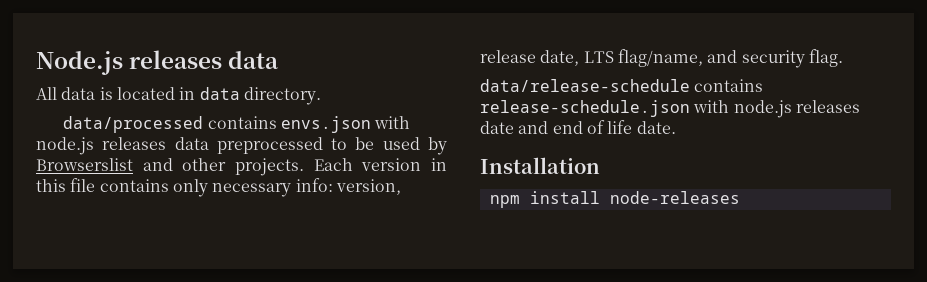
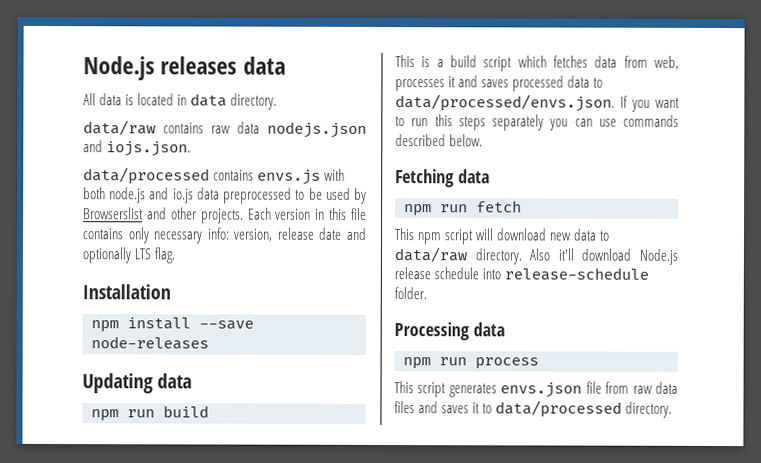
- data/processed contains envs.json with node.js releases data preprocessed to be used by Browserslist and other projects.
+ data/raw contains raw data nodejs.json and iojs.json.
+ data/processed contains envs.js with both node.js and io.js data preprocessed to be used by Browserslist and other projects.
- Each version in this file contains only necessary info: version, release date, LTS flag/name, and security flag.
- data/release-schedule contains release-schedule.json with node.js releases date and end of life date.
+ Each version in this file contains only necessary info: version, release date and optionally LTS flag.
- npm install node-releases
+ npm install --save node-releases
+ Updating data
+ npm run build
+ This is a build script which fetches data from web, processes it and saves processed data to data/processed/envs.json. If you want to run this steps separately you can use commands described below.
+ Fetching data
+ npm run fetch
+ This npm script will download new data to data/raw directory. Also it'll download Node.js release schedule into release-schedule folder.
+ Processing data
+ npm run process
+ This script generates envs.json file from raw data files and saves it to data/processed directory.

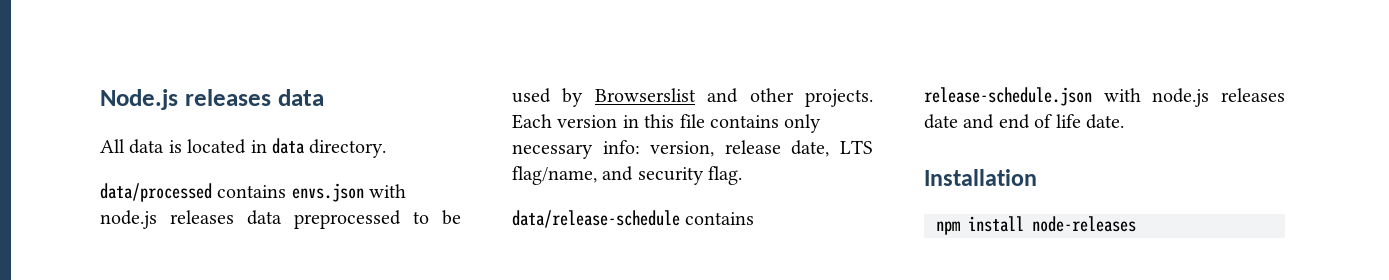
- data/raw contains raw data nodejs.json and iojs.json.
- data/processed contains envs.js with both node.js and io.js data preprocessed to be used by Browserslist and other projects.
+ data/processed contains envs.json with node.js releases data preprocessed to be used by Browserslist and other projects.
- Each version in this file contains only necessary info: version, release date and optionally LTS flag.
+ Each version in this file contains only necessary info: version, release date, LTS flag/name, and security flag.
+ data/release-schedule contains release-schedule.json with node.js releases date and end of life date.
- npm install --save node-releases
+ npm install node-releases
- Updating data
- npm run build
- This is a build script which fetches data from web, processes it and saves processed data to data/processed/envs.json. If you want to run this steps separately you can use commands described below.
- Fetching data
- npm run fetch
- This npm script will download new data to data/raw directory. Also it'll download Node.js release schedule into release-schedule folder.
- Processing data
- npm run process
- This script generates envs.json file from raw data files and saves it to data/processed directory.

